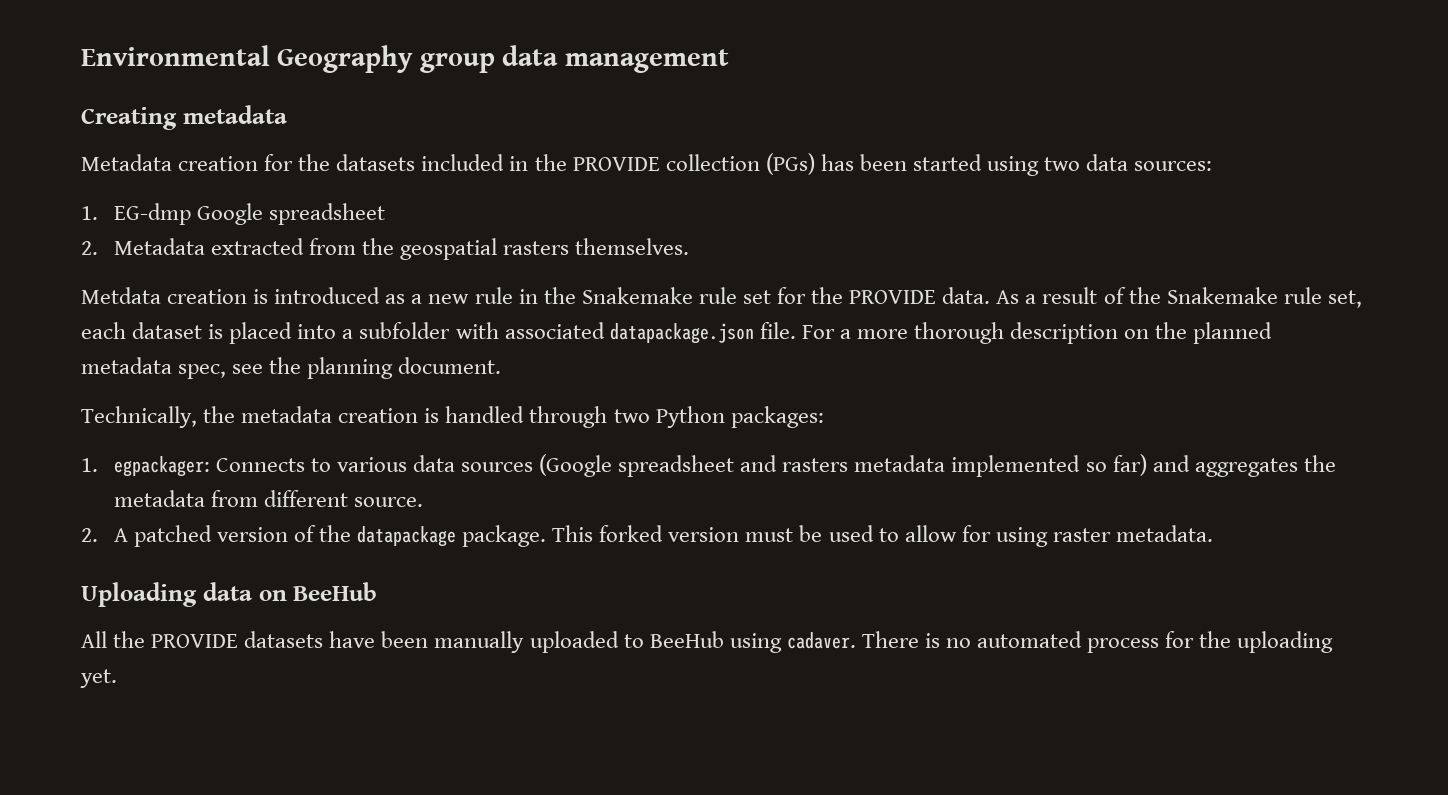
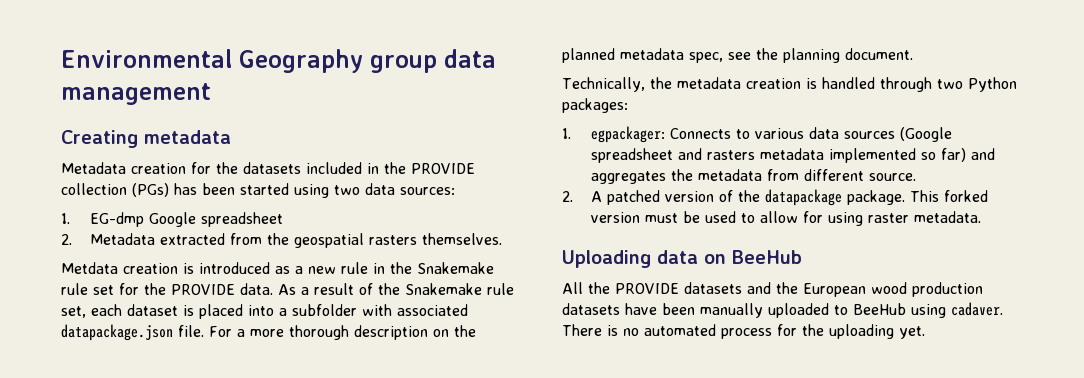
- All the PROVIDE datasets have been manually uploaded to BeeHub using cadaver.
+ All the PROVIDE datasets and the European wood production datasets have been manually uploaded to BeeHub using cadaver.

